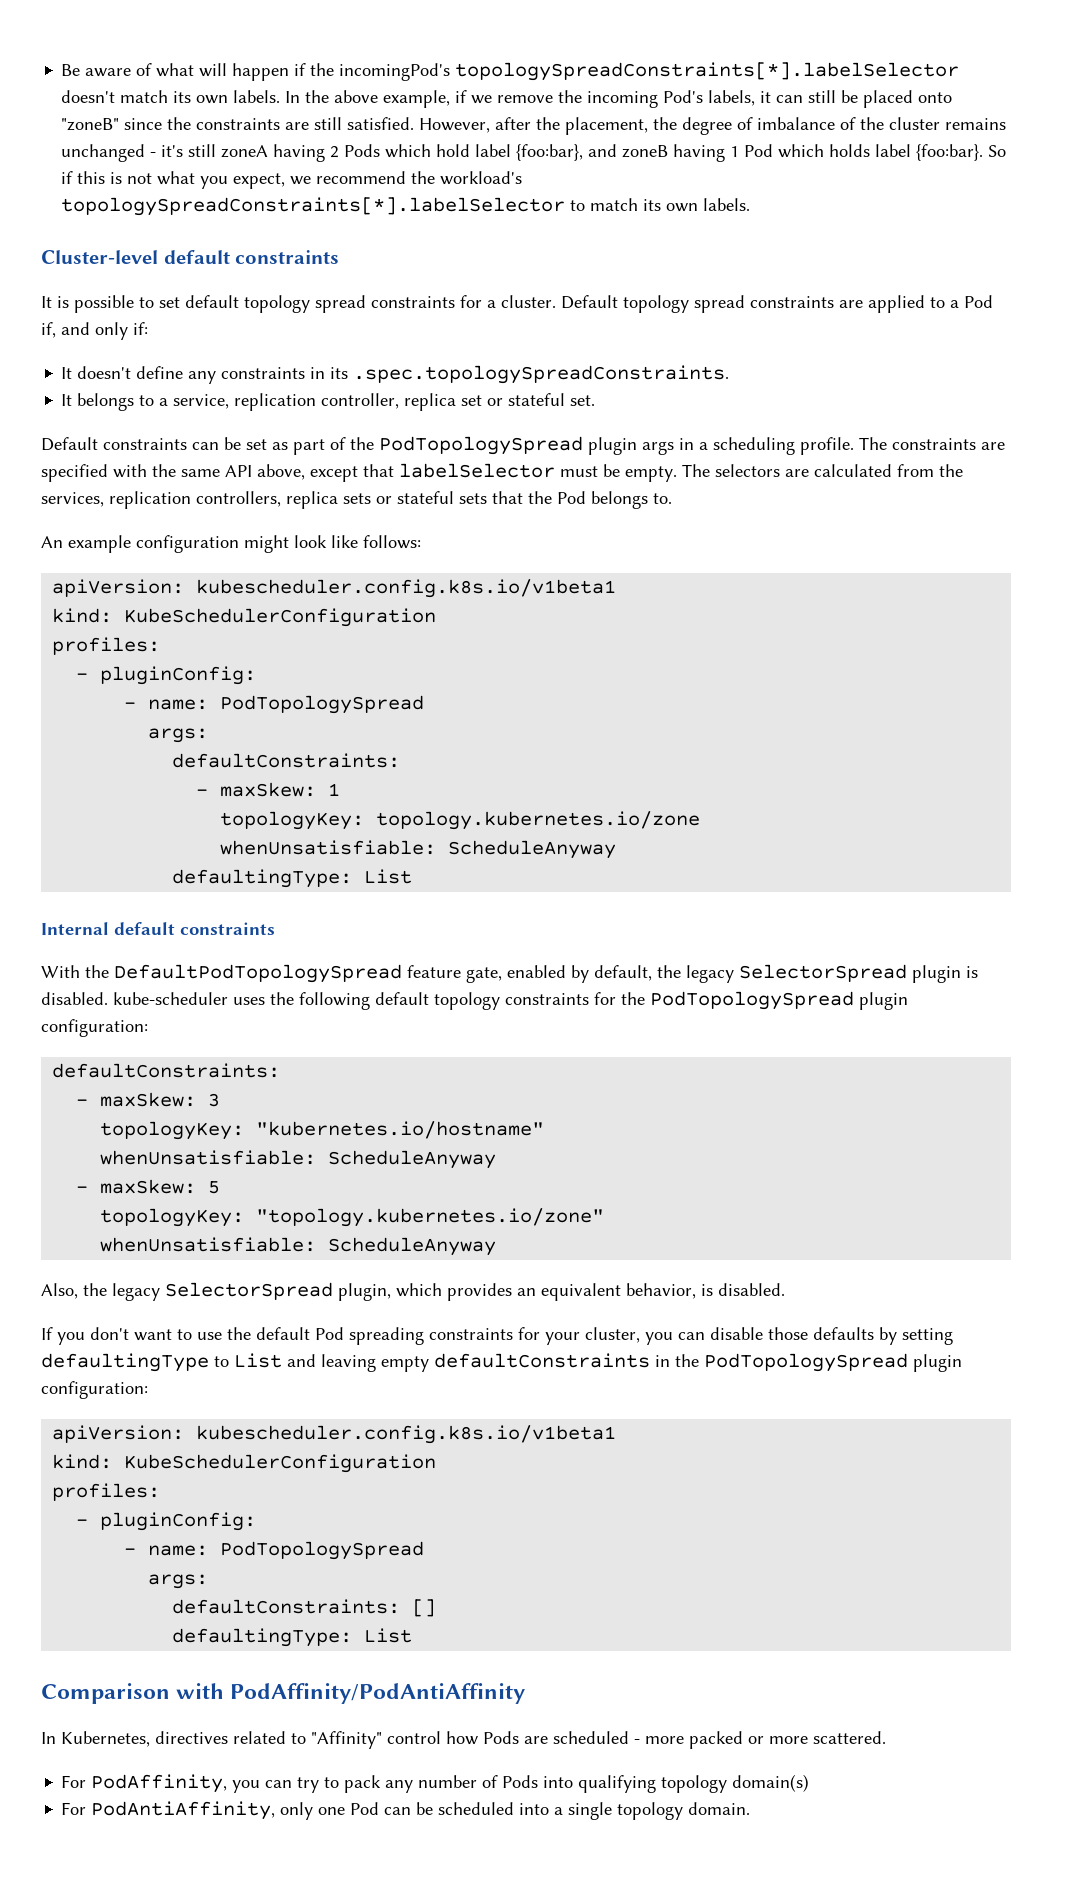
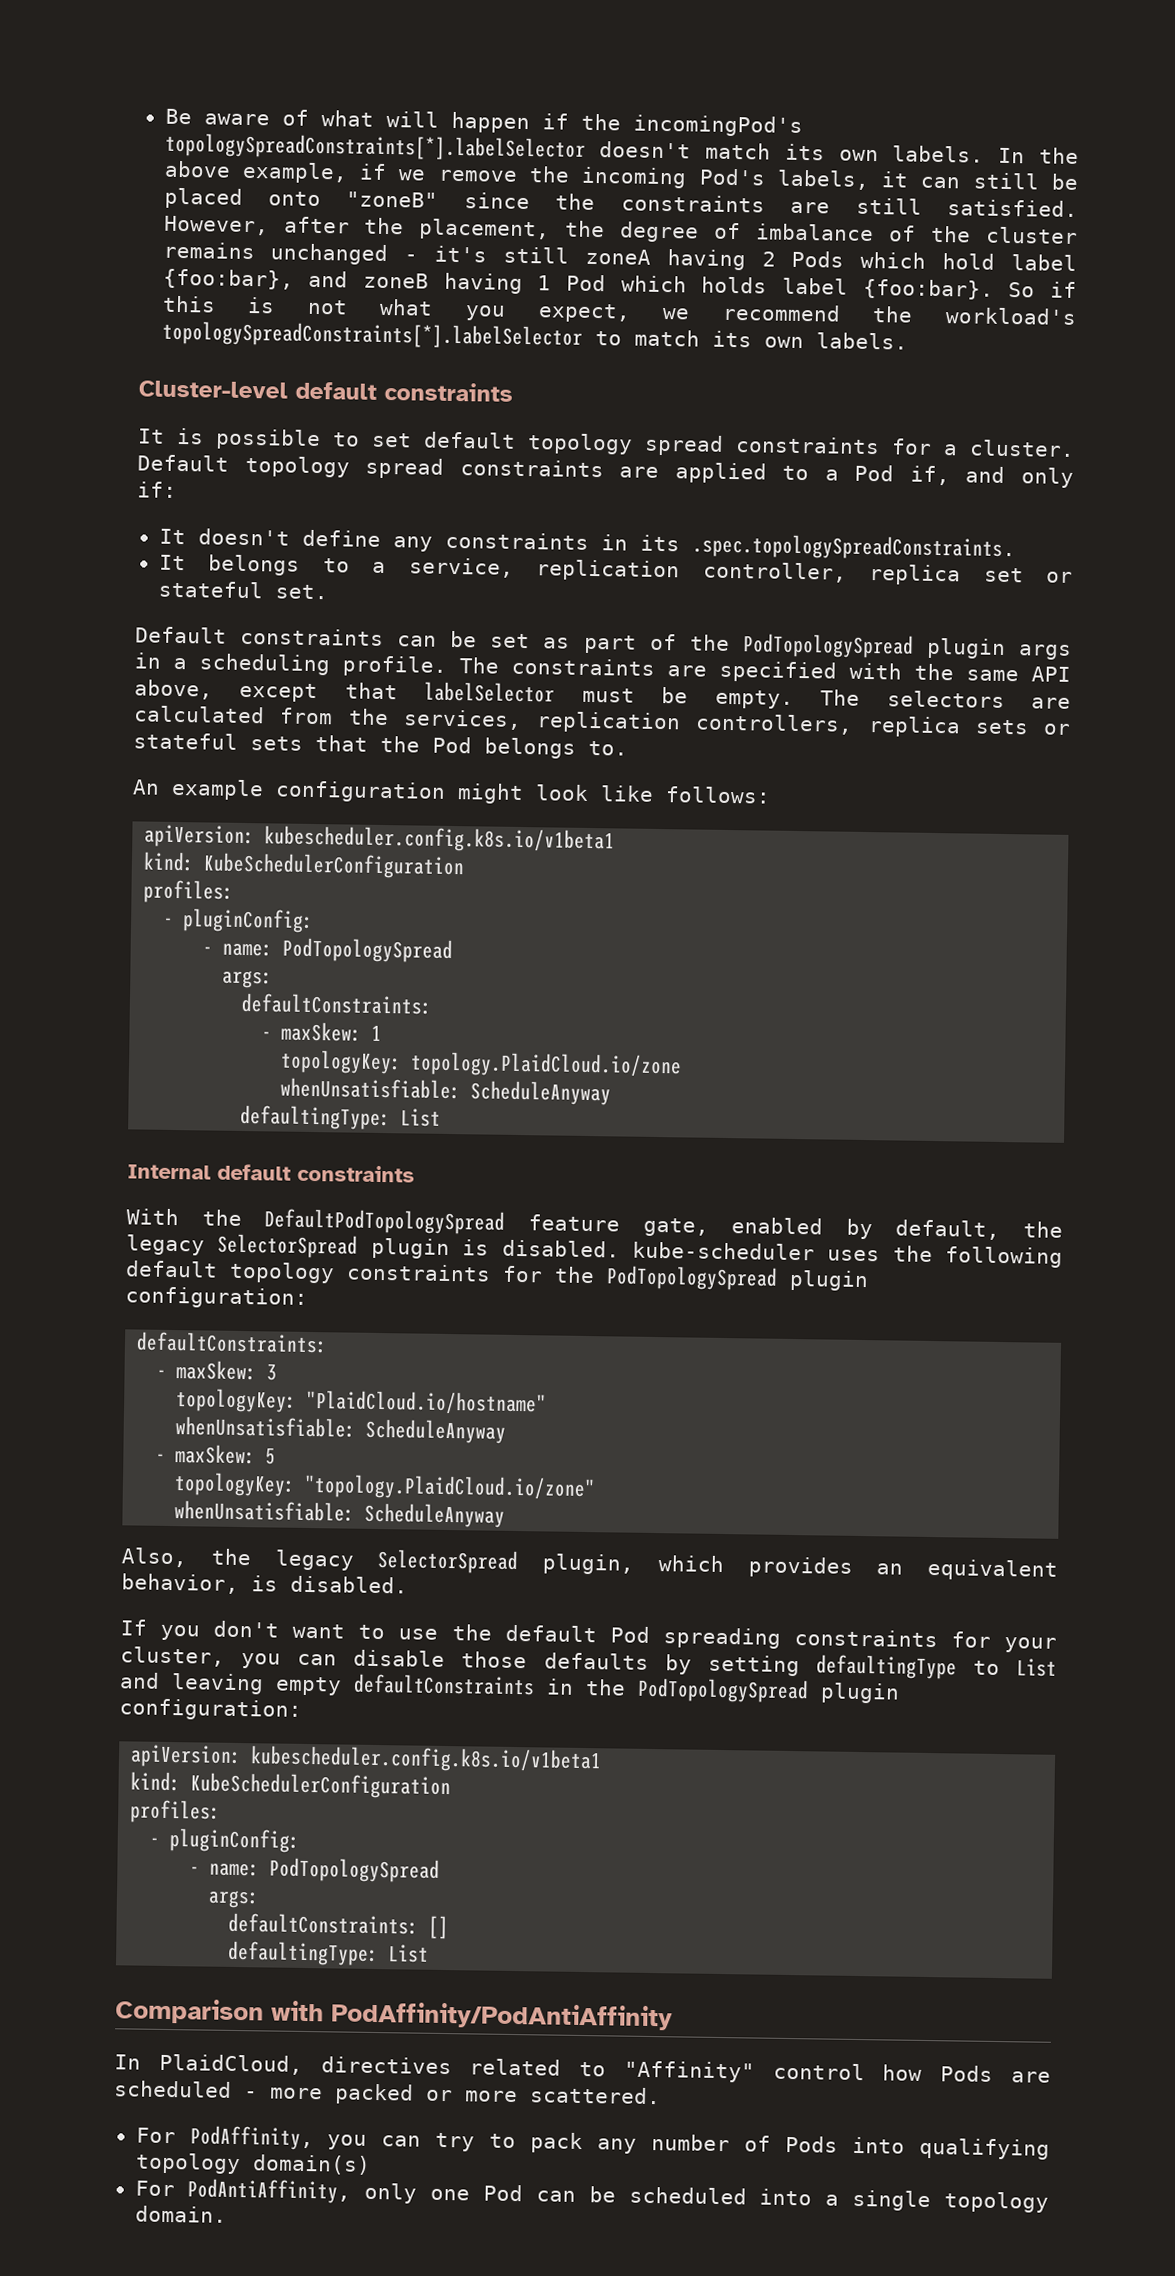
- topologyKey: topology.kubernetes.io/zone
+ topologyKey: topology.PlaidCloud.io/zone
- topologyKey: "kubernetes.io/hostname"
+ topologyKey: "PlaidCloud.io/hostname"
- topologyKey: "topology.kubernetes.io/zone"
+ topologyKey: "topology.PlaidCloud.io/zone"
- In Kubernetes, directives related to "Affinity" control how Pods are scheduled - more packed or more scattered.
+ In PlaidCloud, directives related to "Affinity" control how Pods are scheduled - more packed or more scattered.

